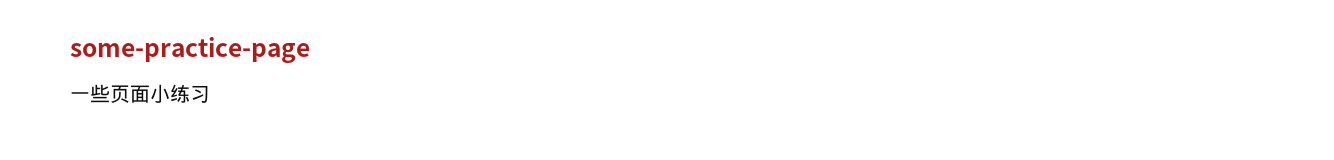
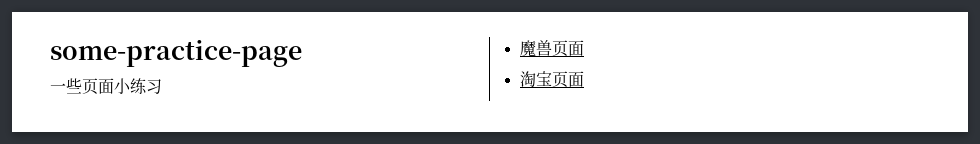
+ 魔兽页面
+ 淘宝页面

